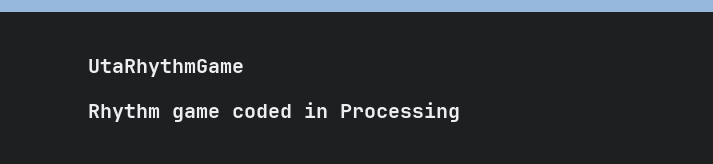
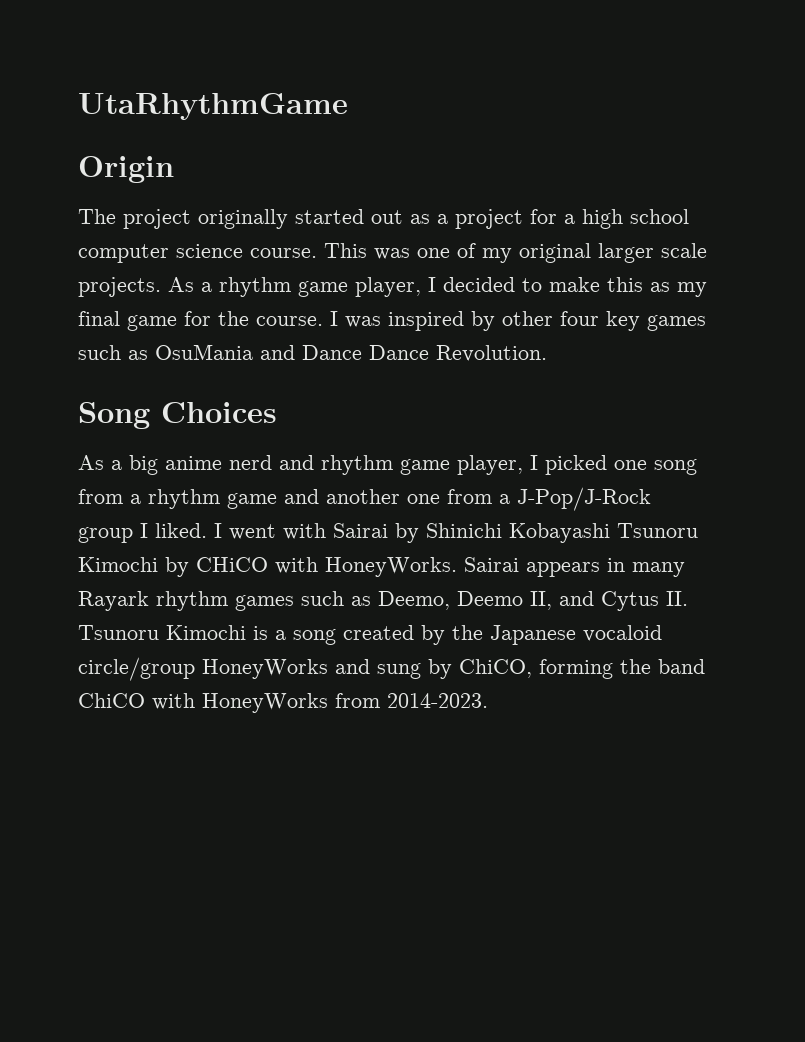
- Rhythm game coded in Processing
+ Origin
+ The project originally started out as a project for a high school computer science course. This was one of my original larger scale projects. As a rhythm game player, I decided to make this as my final game for the course. I was inspired by other four key games such as OsuMania and Dance Dance Revolution.
+ Song Choices
+ As a big anime nerd and rhythm game player, I picked one song from a rhythm game and another one from a J-Pop/J-Rock group I liked. I went with Sairai by Shinichi Kobayashi Tsunoru Kimochi by CHiCO with HoneyWorks. Sairai appears in many Rayark rhythm games such as Deemo, Deemo II, and Cytus II. Tsunoru Kimochi is a song created by the Japanese vocaloid circle/group HoneyWorks and sung by ChiCO, forming the band ChiCO with HoneyWorks from 2014-2023.

